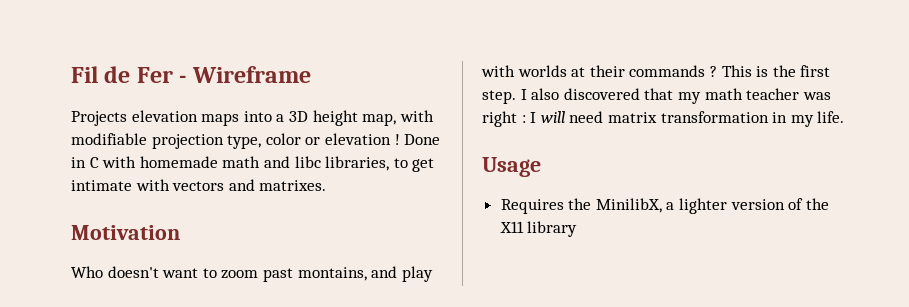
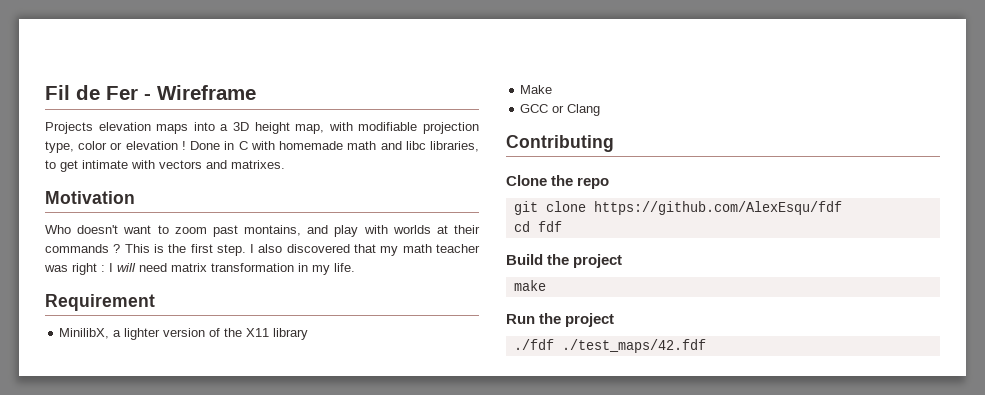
- Usage
- Requires the MinilibX, a lighter version of the X11 library
+ Requirement
+ MinilibX, a lighter version of the X11 library
+ Make
+ GCC or Clang
+ Contributing
+ Clone the repo
+ git clone https://github.com/AlexEsqu/fdf
+ cd fdf
+ Build the project
+ make
+ Run the project
+ ./fdf ./test_maps/42.fdf

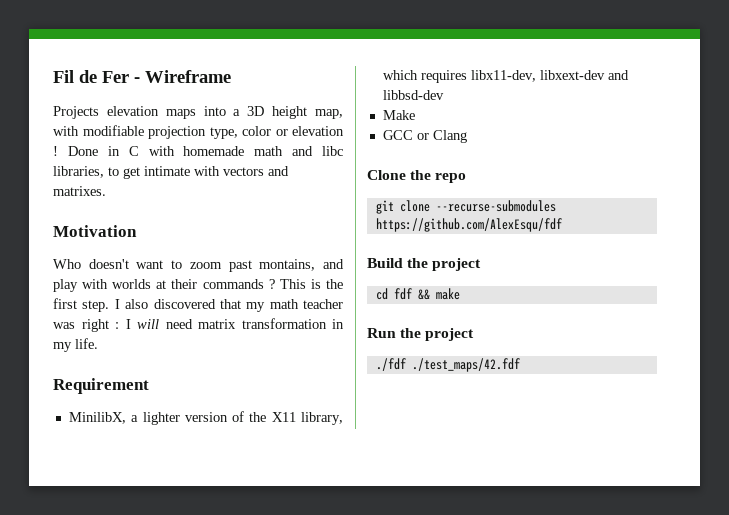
- MinilibX, a lighter version of the X11 library
+ MinilibX, a lighter version of the X11 library, which requires libx11-dev, libxext-dev and libbsd-dev
- Contributing
- git clone https://github.com/AlexEsqu/fdf
+ git clone --recurse-submodules https://github.com/AlexEsqu/fdf
- cd fdf
- make
+ cd fdf && make

